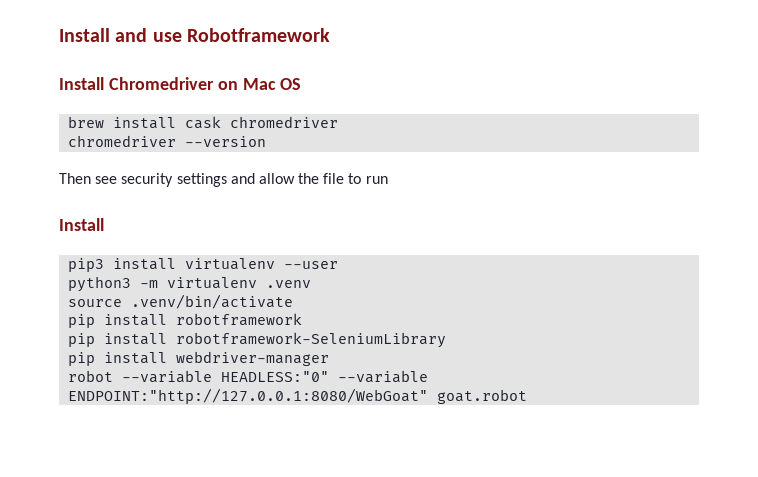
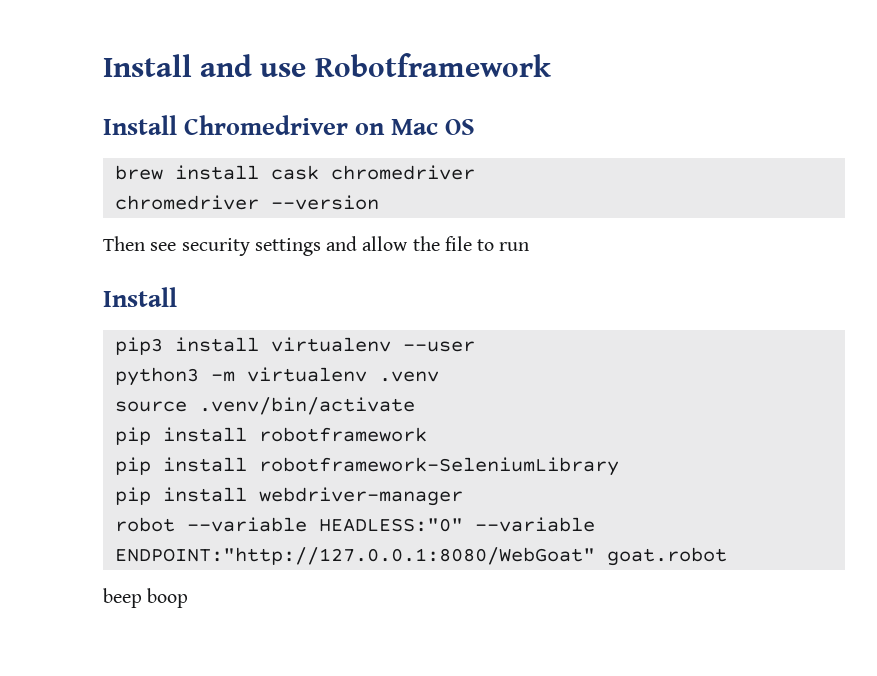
+ beep boop

